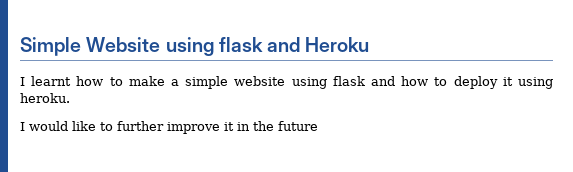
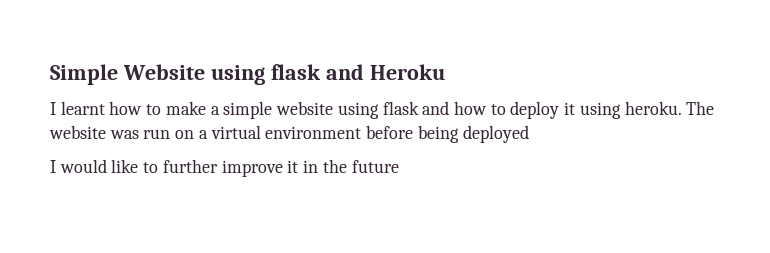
+ The website was run on a virtual environment before being deployed

